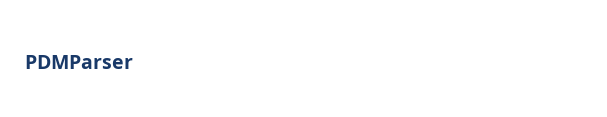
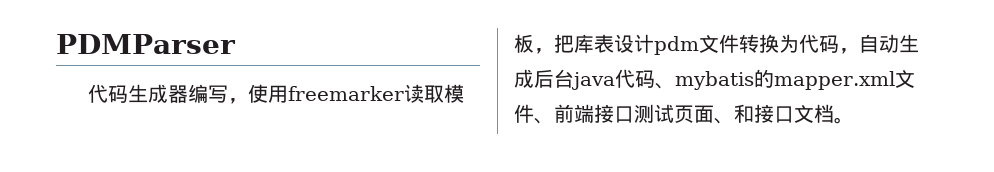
+ 代码生成器编写，使用freemarker读取模板，把库表设计pdm文件转换为代码，自动生成后台java代码、mybatis的mapper.xml文件、前端接口测试页面、和接口文档。

